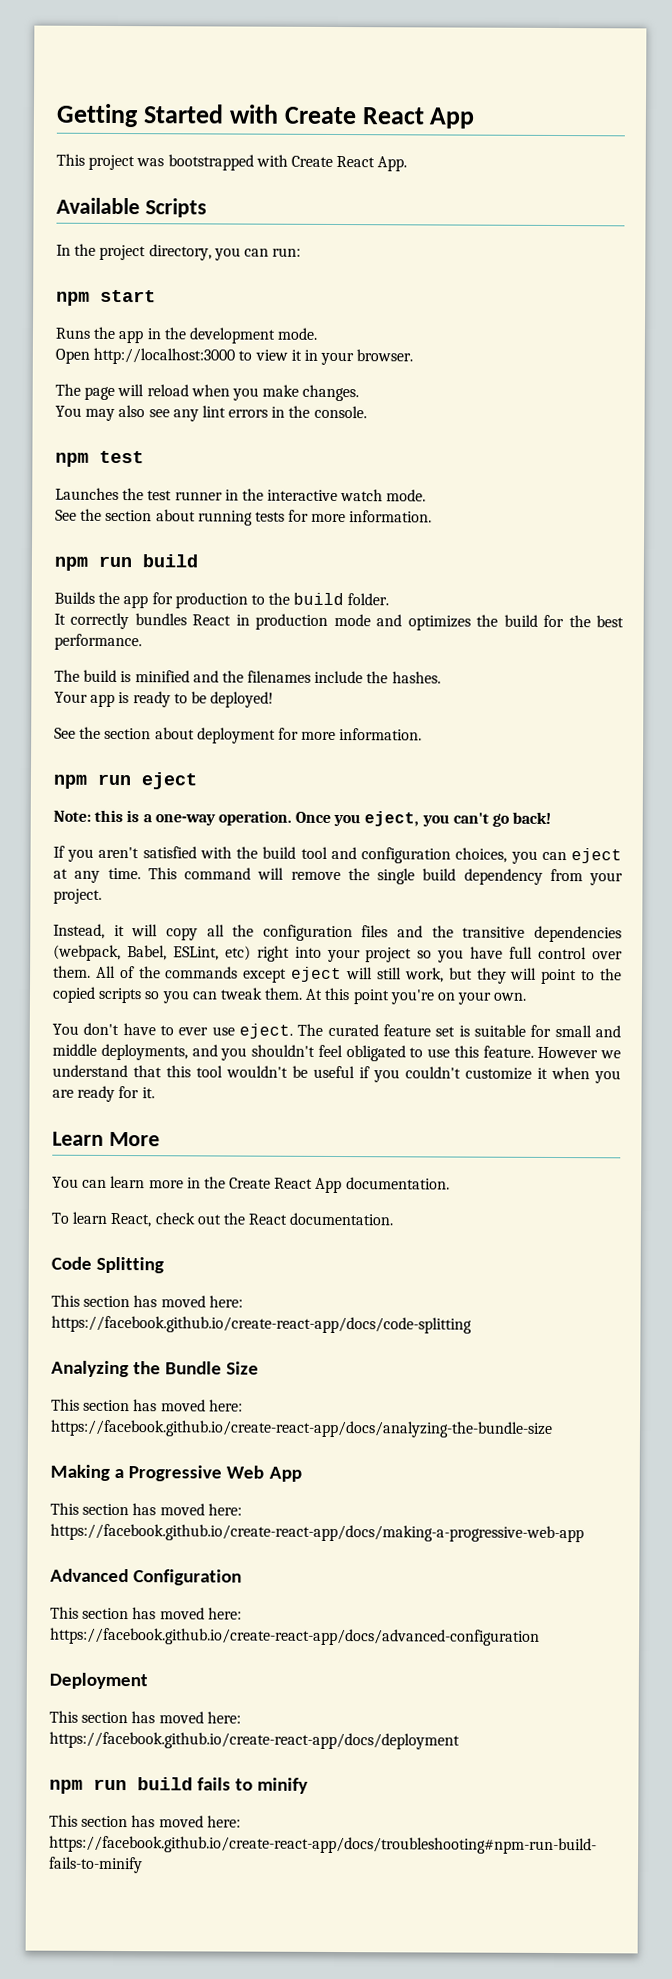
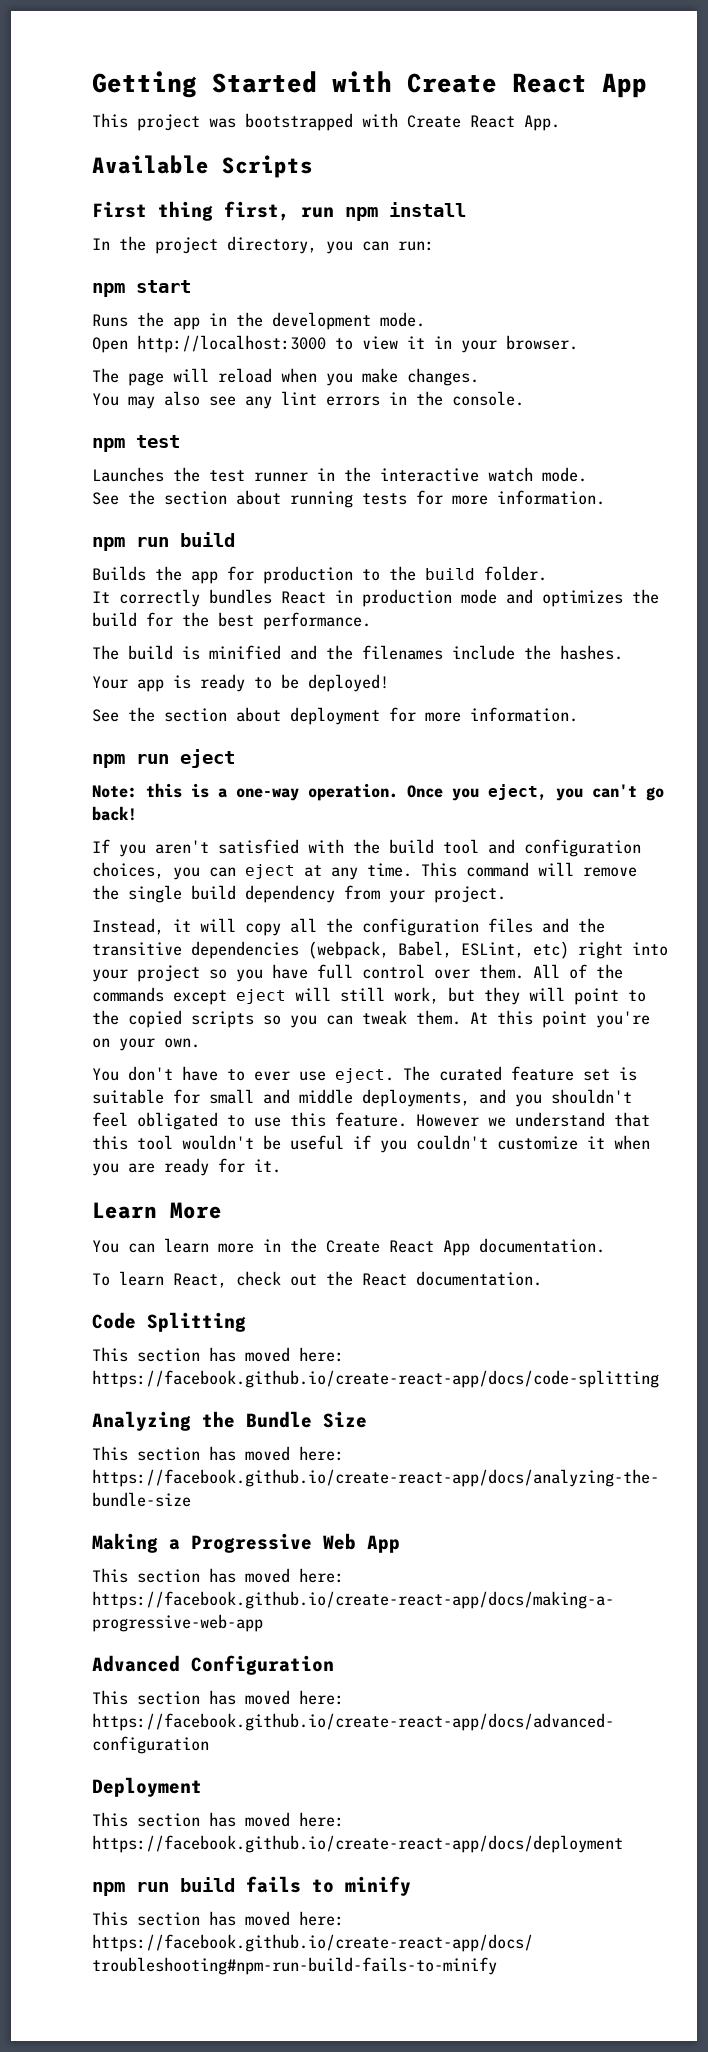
+ First thing first, run npm install

